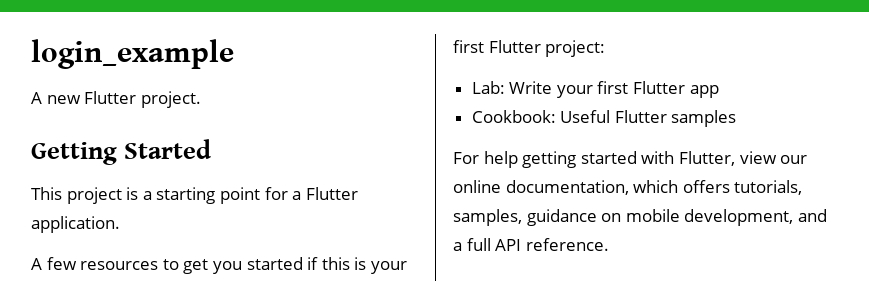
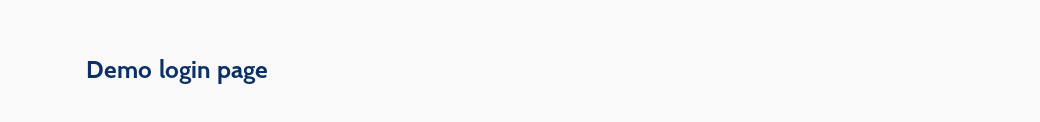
- login_example
- A new Flutter project.
- Getting Started
- This project is a starting point for a Flutter application.
- A few resources to get you started if this is your first Flutter project:
- Lab: Write your first Flutter app
- Cookbook: Useful Flutter samples
- For help getting started with Flutter, view our online documentation, which offers tutorials, samples, guidance on mobile development, and a full API reference.
+ Demo login page

